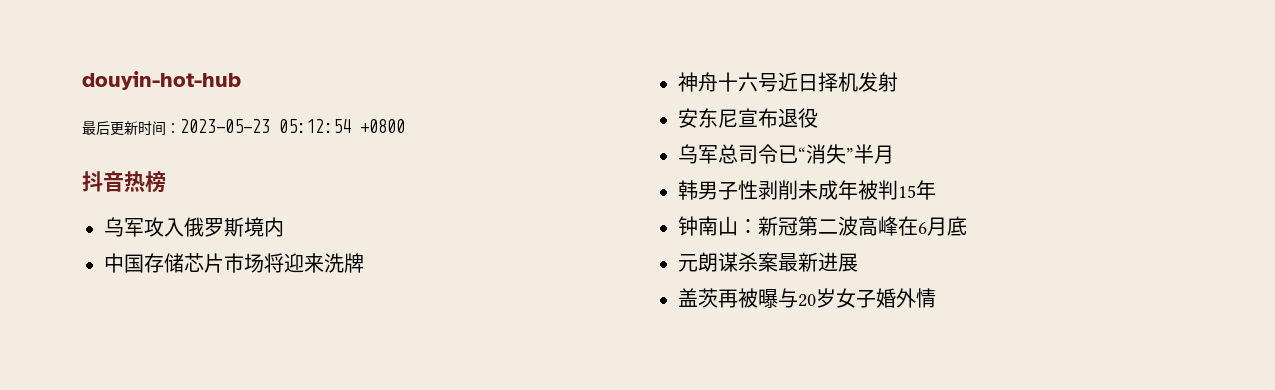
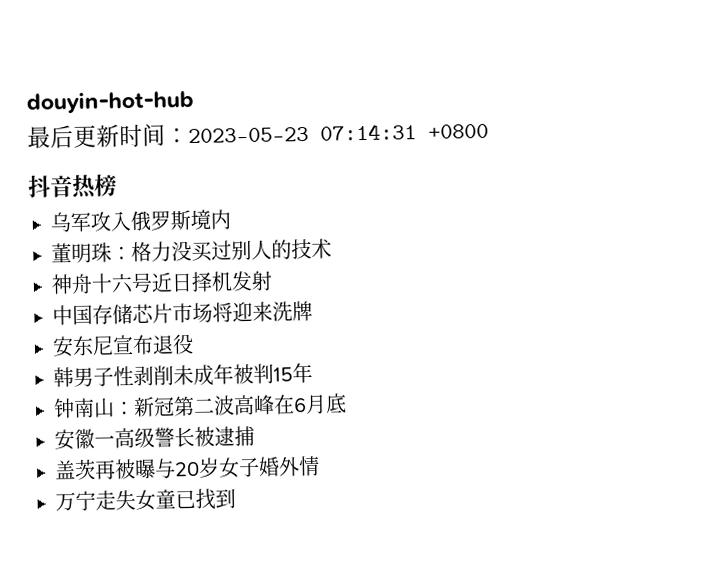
- 最后更新时间：2023-05-23 05:12:54 +0800
+ 最后更新时间：2023-05-23 07:14:31 +0800
+ 董明珠：格力没买过别人的技术
+ 神舟十六号近日择机发射
- 神舟十六号近日择机发射
  安东尼宣布退役
- 乌军总司令已“消失”半月
- 元朗谋杀案最新进展
+ 安徽一高级警长被逮捕
+ 万宁走失女童已找到

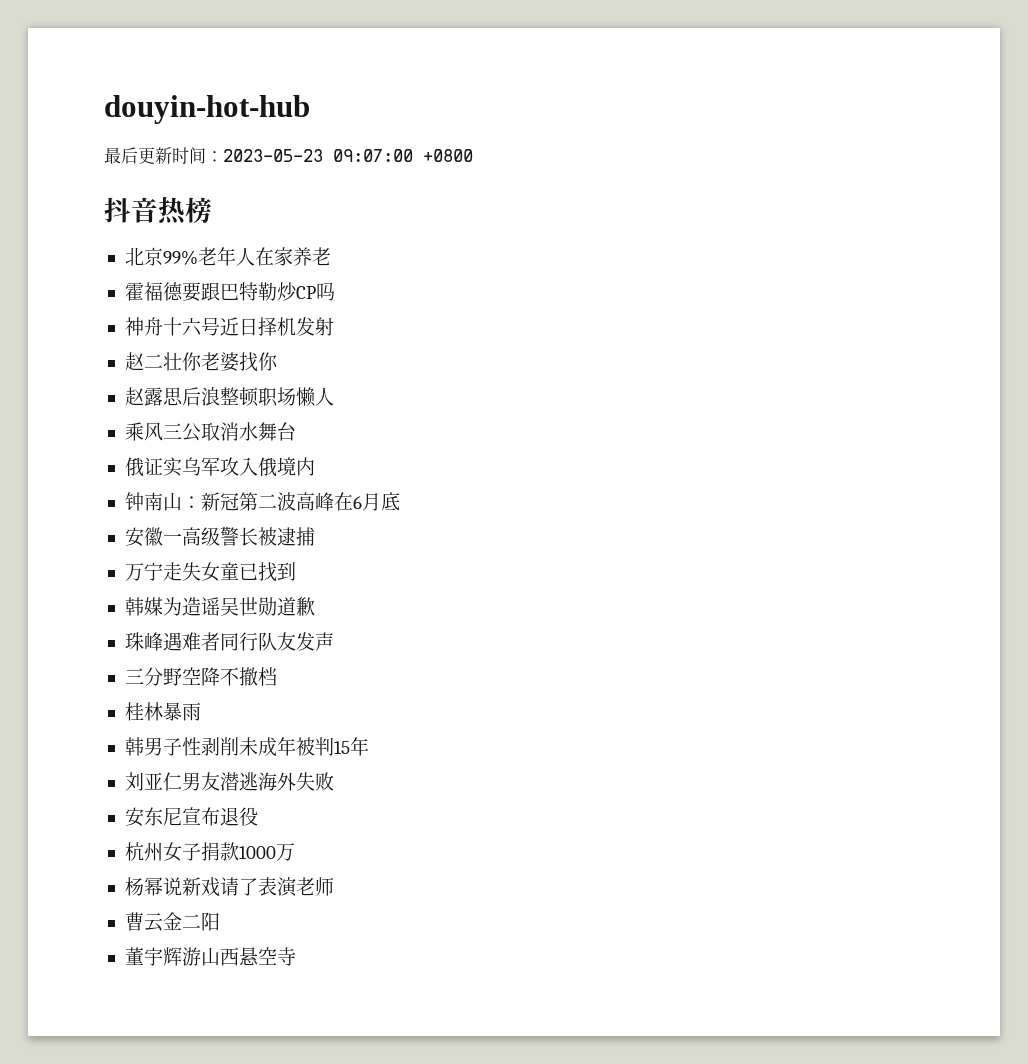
- 最后更新时间：2023-05-23 07:14:31 +0800
+ 最后更新时间：2023-05-23 09:07:00 +0800
- 乌军攻入俄罗斯境内
- 董明珠：格力没买过别人的技术
+ 北京99%老年人在家养老
+ 霍福德要跟巴特勒炒CP吗
- 中国存储芯片市场将迎来洗牌
- 安东尼宣布退役
- 韩男子性剥削未成年被判15年
+ 赵二壮你老婆找你
+ 赵露思后浪整顿职场懒人
+ 乘风三公取消水舞台
+ 俄证实乌军攻入俄境内
- 盖茨再被曝与20岁女子婚外情
+ 韩媒为造谣吴世勋道歉
+ 珠峰遇难者同行队友发声
+ 三分野空降不撤档
+ 桂林暴雨
+ 韩男子性剥削未成年被判15年
+ 刘亚仁男友潜逃海外失败
+ 安东尼宣布退役
+ 杭州女子捐款1000万
+ 杨幂说新戏请了表演老师
+ 曹云金二阳
+ 董宇辉游山西悬空寺

